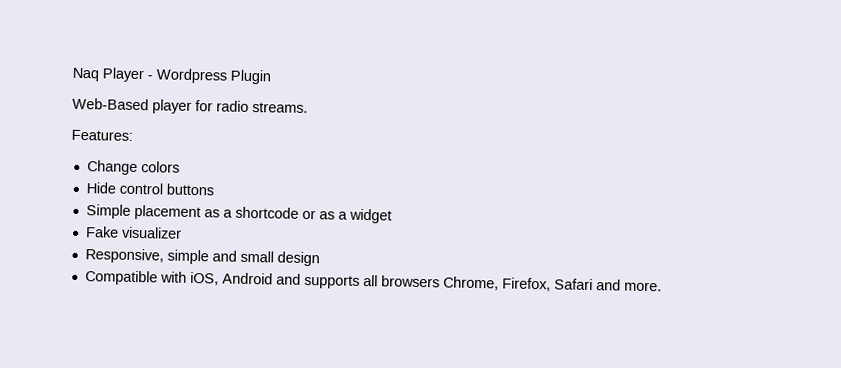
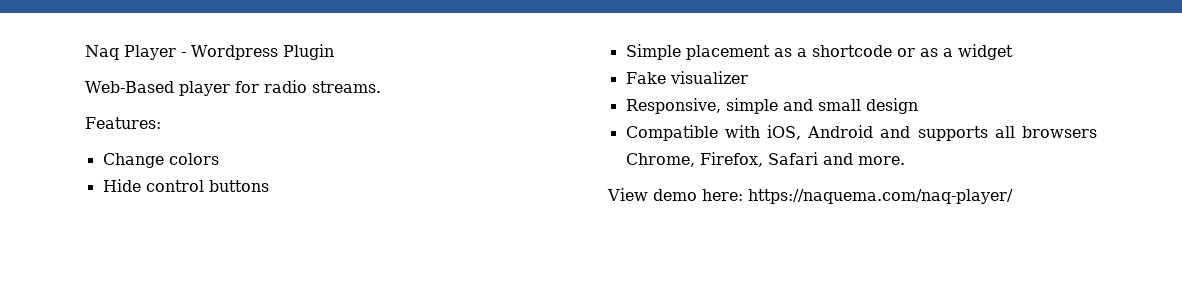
+ View demo here: https://naquema.com/naq-player/

